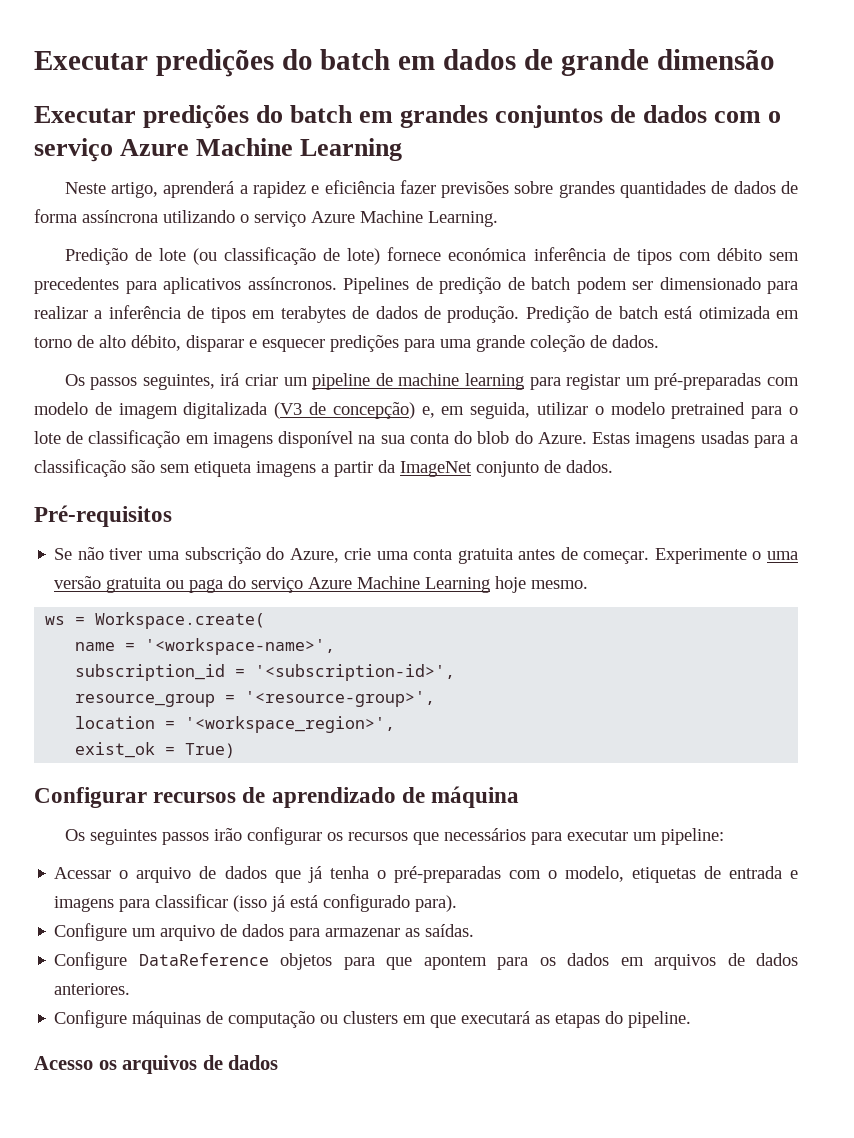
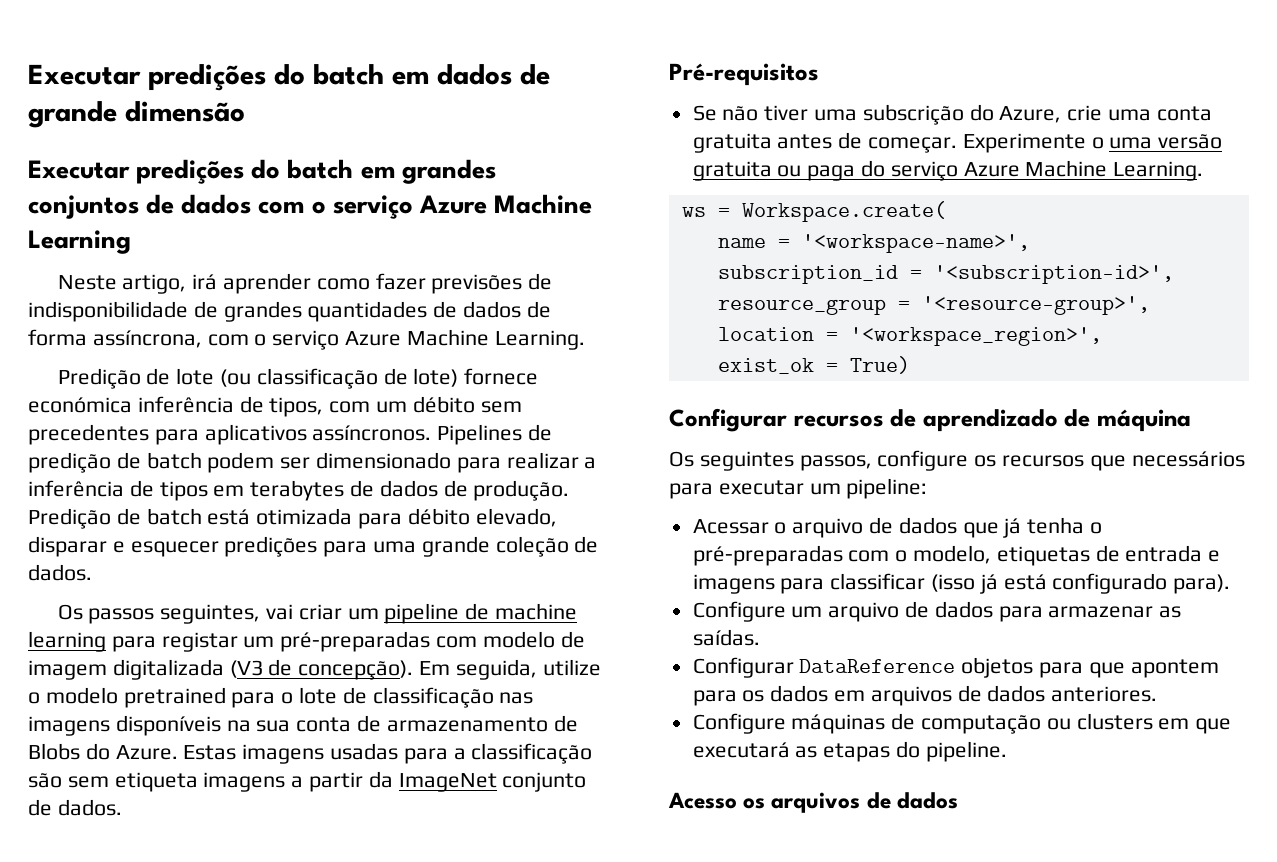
- Neste artigo, aprenderá a rapidez e eficiência fazer previsões sobre grandes quantidades de dados de forma assíncrona utilizando o serviço Azure Machine Learning.
+ Neste artigo, irá aprender como fazer previsões de indisponibilidade de grandes quantidades de dados de forma assíncrona, com o serviço Azure Machine Learning.
- Predição de lote (ou classificação de lote) fornece económica inferência de tipos com débito sem precedentes para aplicativos assíncronos.
+ Predição de lote (ou classificação de lote) fornece económica inferência de tipos, com um débito sem precedentes para aplicativos assíncronos.
- Predição de batch está otimizada em torno de alto débito, disparar e esquecer predições para uma grande coleção de dados.
+ Predição de batch está otimizada para débito elevado, disparar e esquecer predições para uma grande coleção de dados.
- Os passos seguintes, irá criar um pipeline de machine learning para registar um pré-preparadas com modelo de imagem digitalizada (V3 de concepção) e, em seguida, utilizar o modelo pretrained para o lote de classificação em imagens disponível na sua conta do blob do Azure.
+ Os passos seguintes, vai criar um pipeline de machine learning para registar um pré-preparadas com modelo de imagem digitalizada (V3 de concepção). Em seguida, utilize o modelo pretrained para o lote de classificação nas imagens disponíveis na sua conta de armazenamento de Blobs do Azure.
- Experimente o uma versão gratuita ou paga do serviço Azure Machine Learning hoje mesmo.
+ Experimente o uma versão gratuita ou paga do serviço Azure Machine Learning.
- Os seguintes passos irão configurar os recursos que necessários para executar um pipeline:
+ Os seguintes passos, configure os recursos que necessários para executar um pipeline:
- Configure DataReference objetos para que apontem para os dados em arquivos de dados anteriores.
+ Configurar DataReference objetos para que apontem para os dados em arquivos de dados anteriores.

